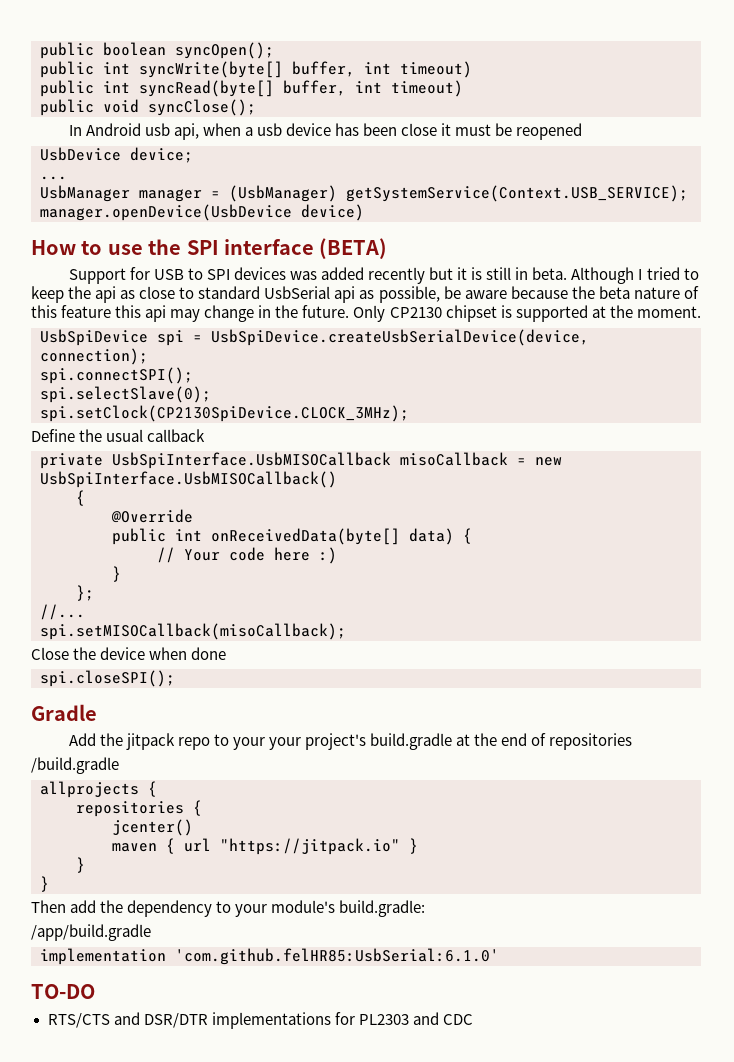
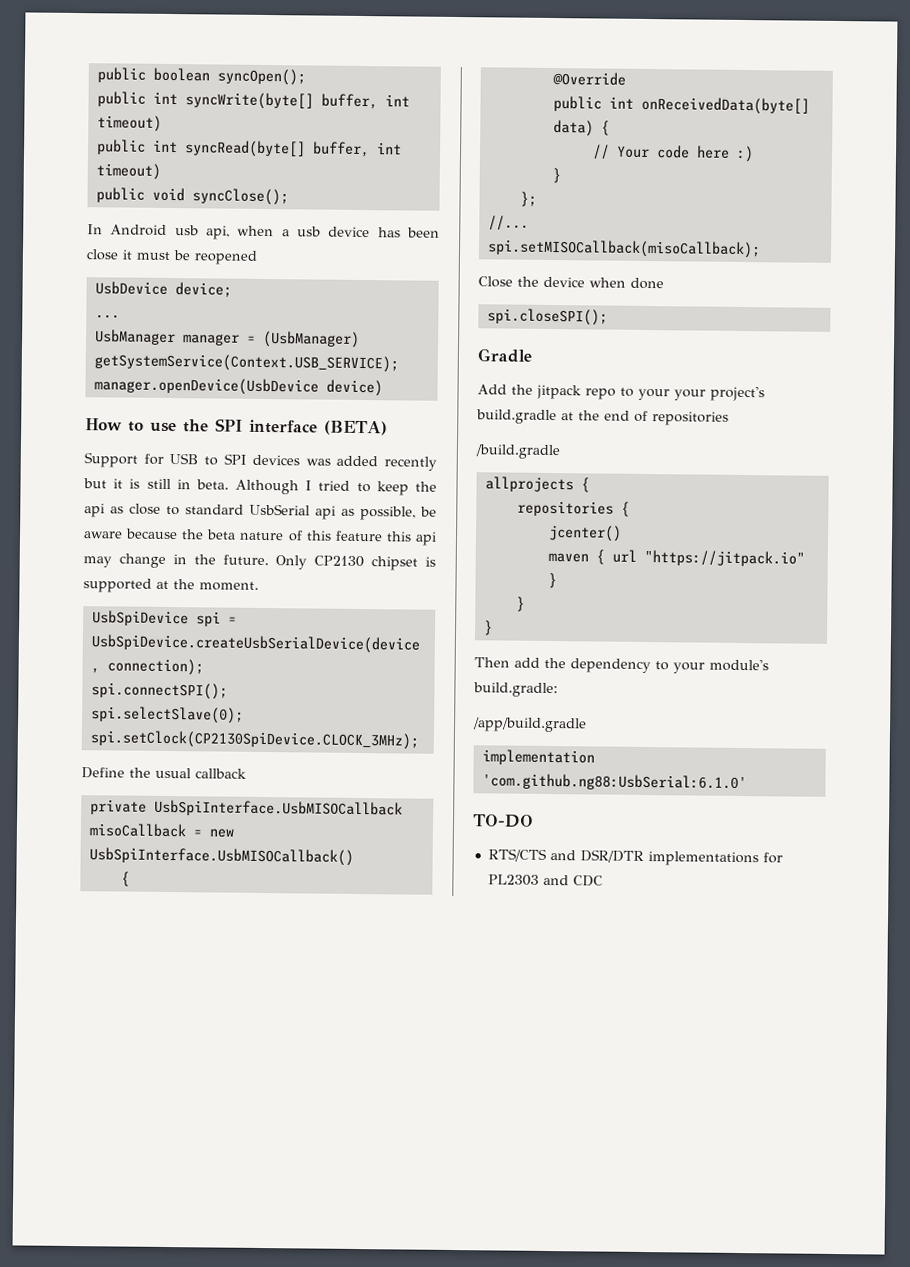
- implementation 'com.github.felHR85:UsbSerial:6.1.0'
+ implementation 'com.github.ng88:UsbSerial:6.1.0'

